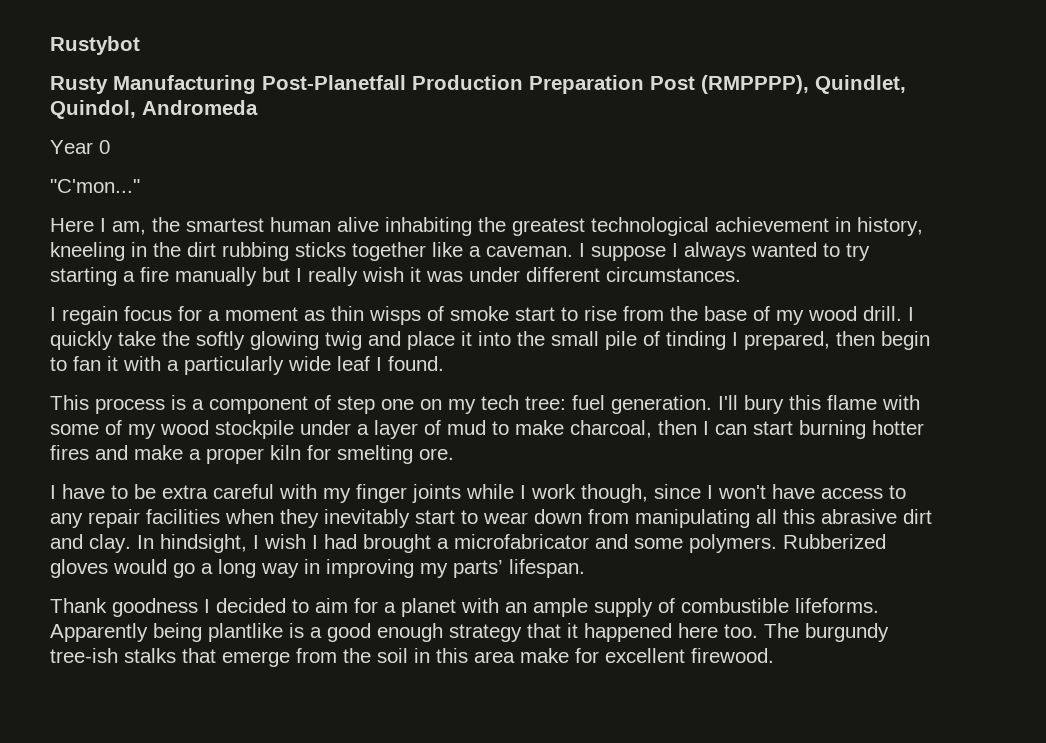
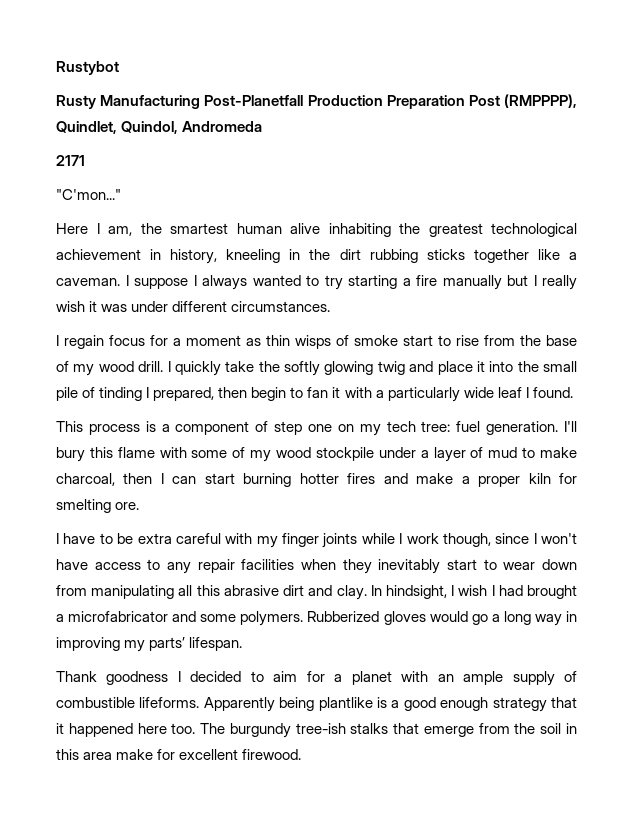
- Year 0
+ 2171

